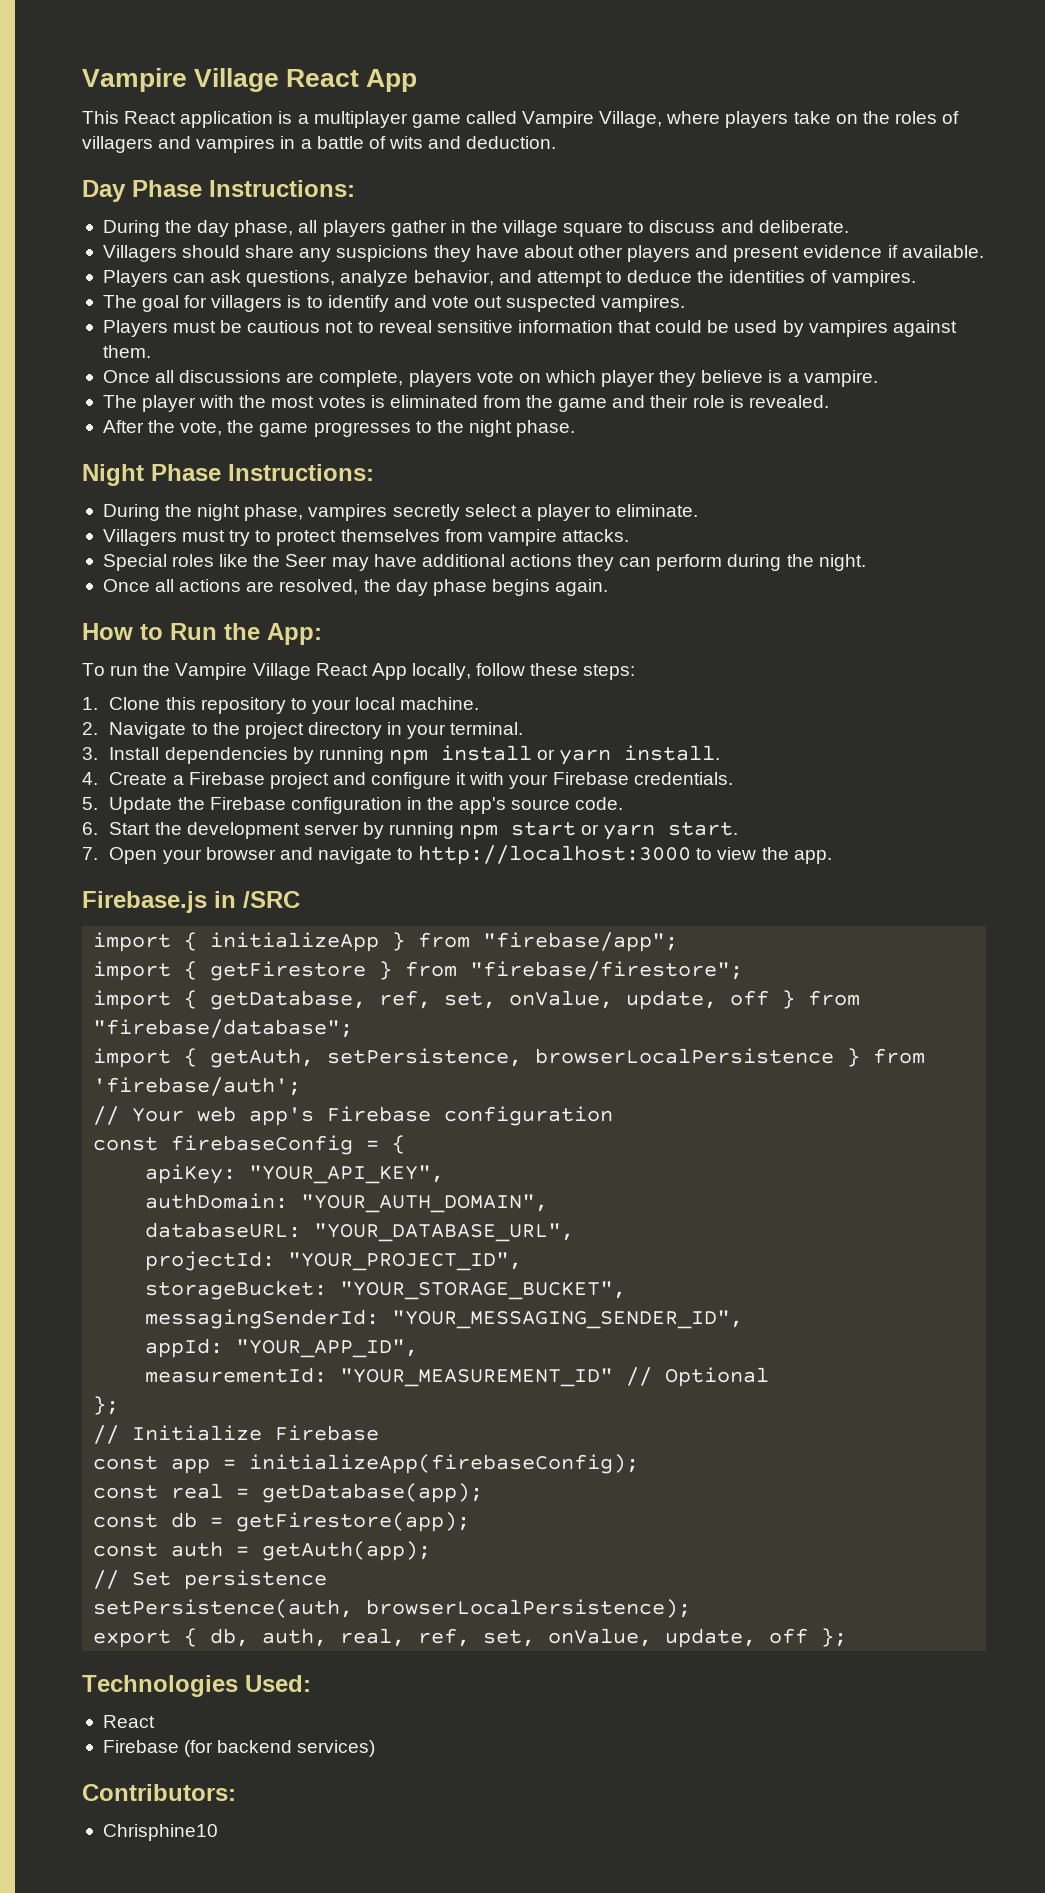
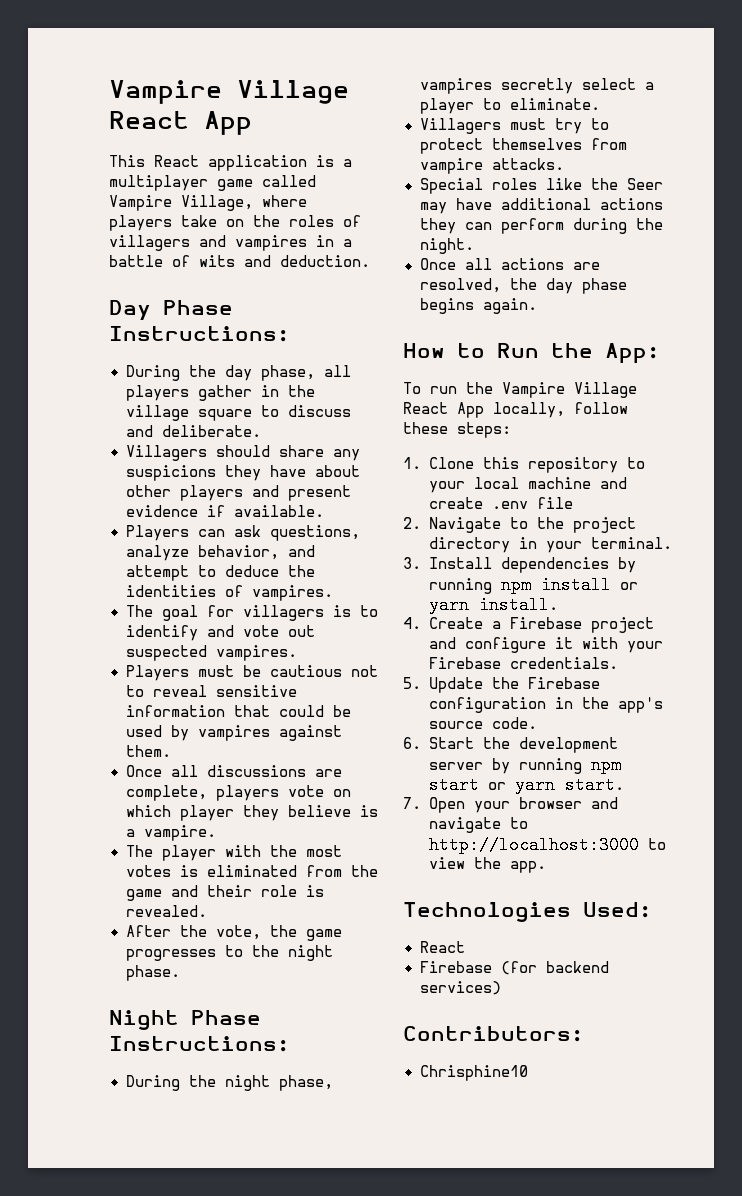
- 1. Clone this repository to your local machine.
+ 1. Clone this repository to your local machine and create .env file
- Firebase.js in /SRC
- import { initializeApp } from "firebase/app";
- import { getFirestore } from "firebase/firestore";
- import { getDatabase, ref, set, onValue, update, off } from "firebase/database";
- import { getAuth, setPersistence, browserLocalPersistence } from 'firebase/auth';
- // Your web app's Firebase configuration
- const firebaseConfig = {
- apiKey: "YOUR_API_KEY",
- authDomain: "YOUR_AUTH_DOMAIN",
- databaseURL: "YOUR_DATABASE_URL",
- projectId: "YOUR_PROJECT_ID",
- storageBucket: "YOUR_STORAGE_BUCKET",
- messagingSenderId: "YOUR_MESSAGING_SENDER_ID",
- appId: "YOUR_APP_ID",
- measurementId: "YOUR_MEASUREMENT_ID" // Optional
- };
- // Initialize Firebase
- const app = initializeApp(firebaseConfig);
- const real = getDatabase(app);
- const db = getFirestore(app);
- const auth = getAuth(app);
- // Set persistence
- setPersistence(auth, browserLocalPersistence);
- export { db, auth, real, ref, set, onValue, update, off };

